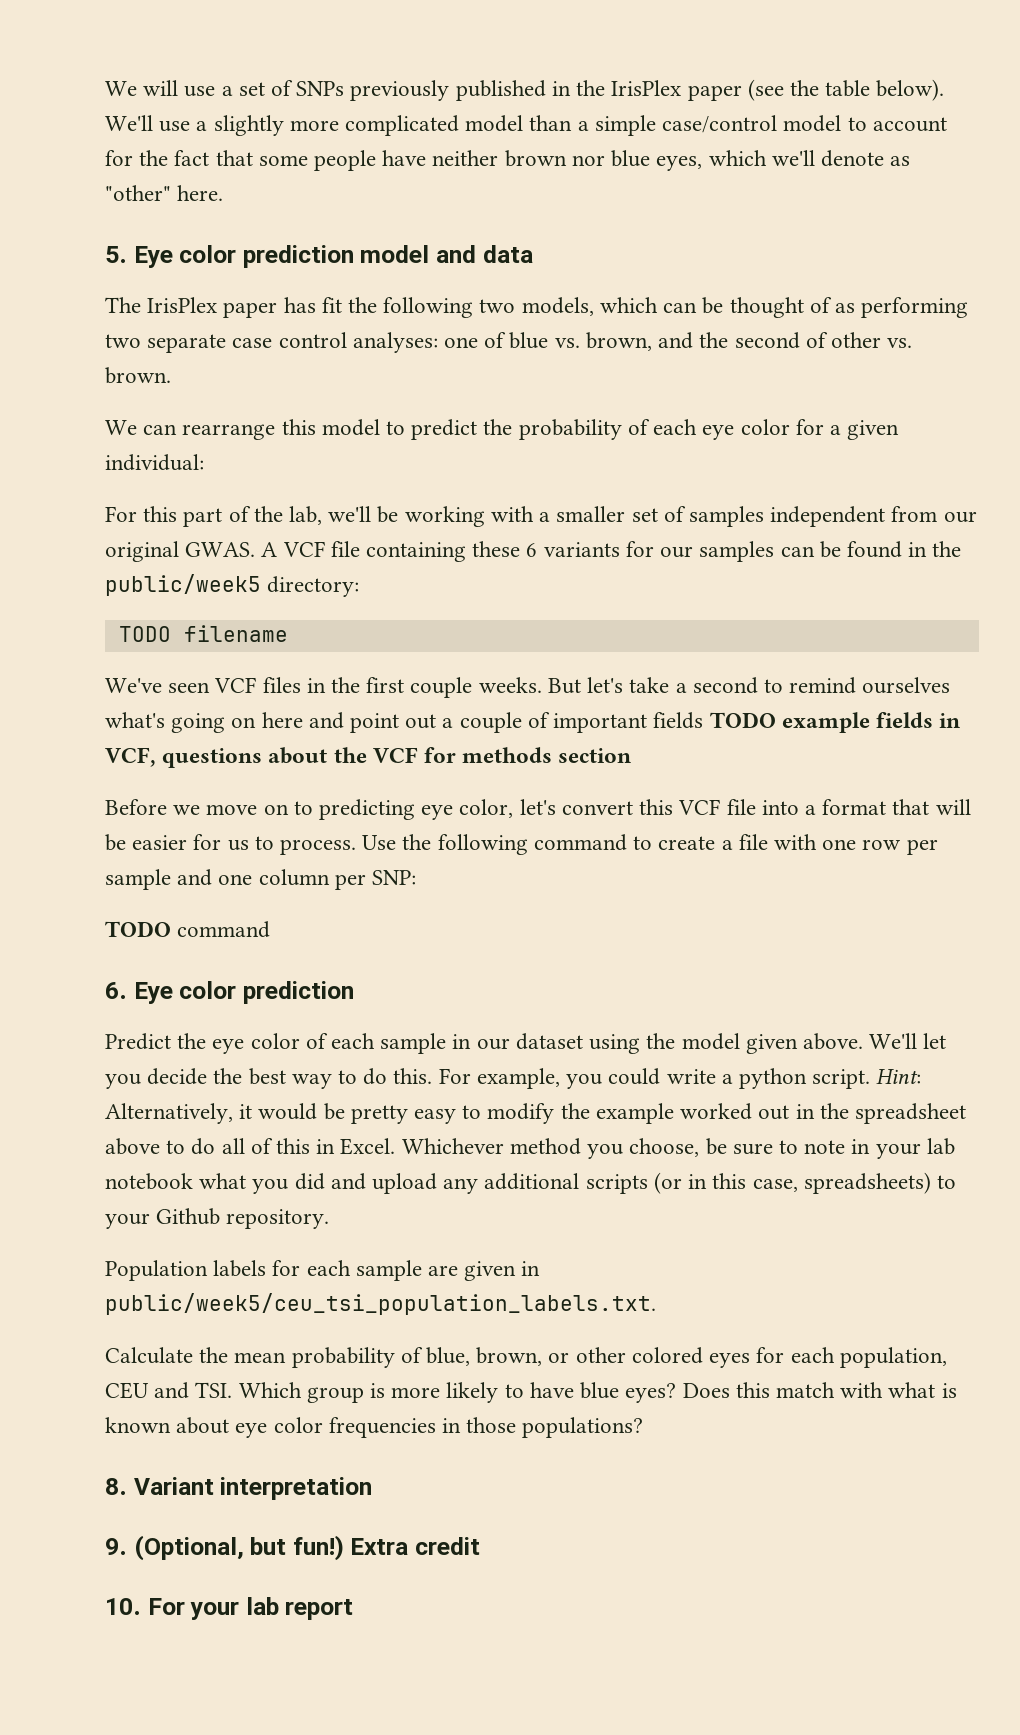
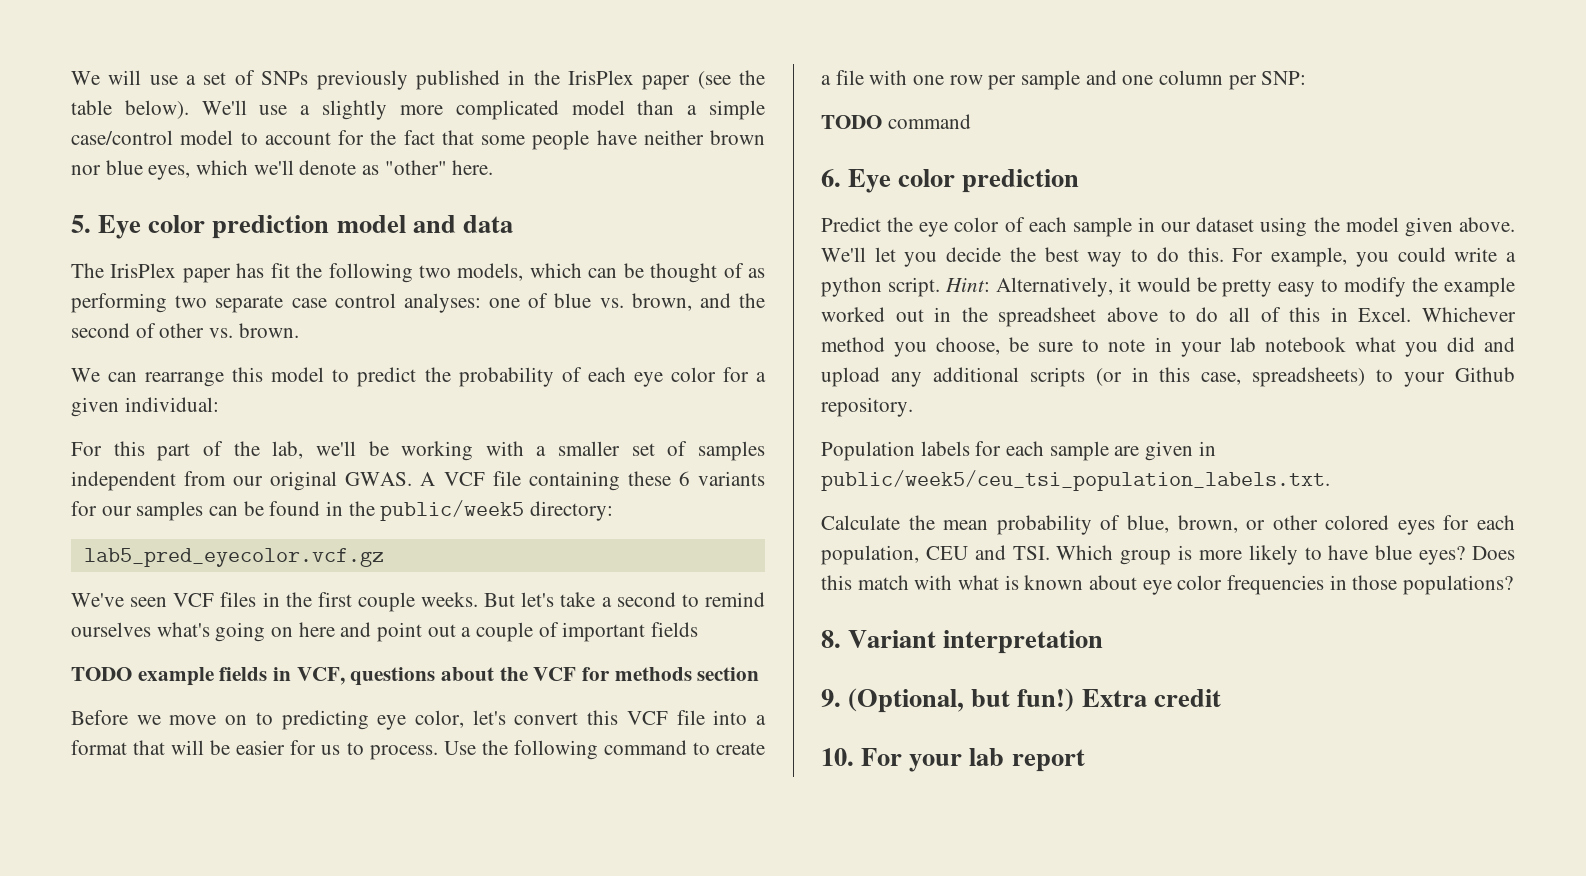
- TODO filename
+ lab5_pred_eyecolor.vcf.gz
- But let's take a second to remind ourselves what's going on here and point out a couple of important fields TODO example fields in VCF, questions about the VCF for methods section
+ But let's take a second to remind ourselves what's going on here and point out a couple of important fields
+ TODO example fields in VCF, questions about the VCF for methods section

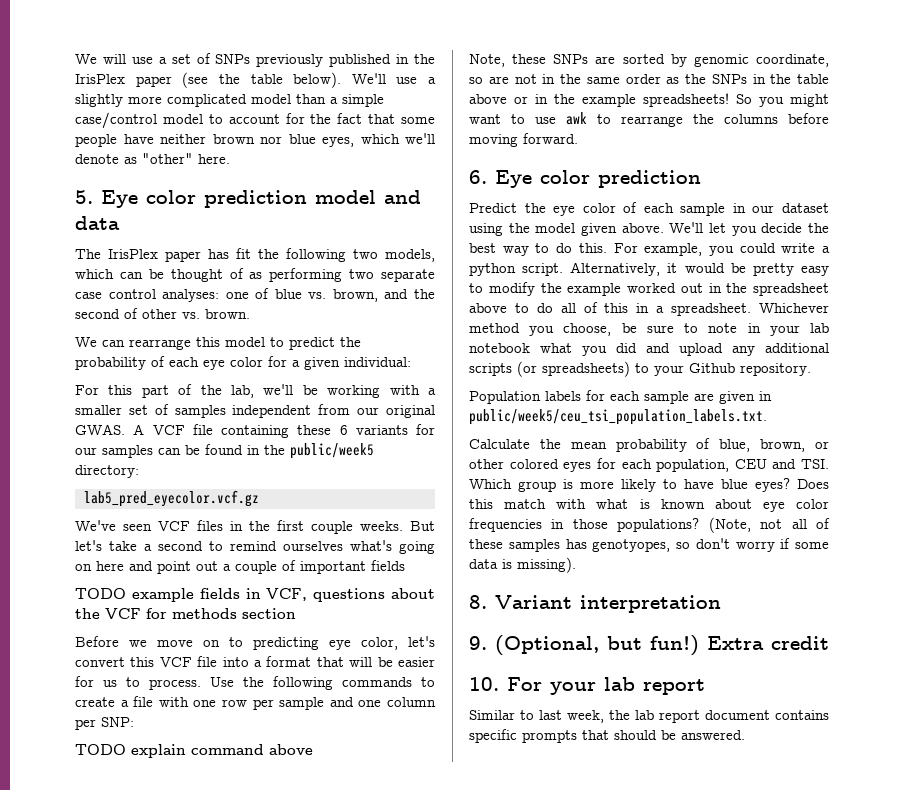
- Use the following command to create a file with one row per sample and one column per SNP:
+ Use the following commands to create a file with one row per sample and one column per SNP:
- TODO command
+ TODO explain command above
+ Note, these SNPs are sorted by genomic coordinate, so are not in the same order as the SNPs in the table above or in the example spreadsheets! So you might want to use awk to rearrange the columns before moving forward.
- Hint: Alternatively, it would be pretty easy to modify the example worked out in the spreadsheet above to do all of this in Excel.
+ Alternatively, it would be pretty easy to modify the example worked out in the spreadsheet above to do all of this in a spreadsheet.
- Whichever method you choose, be sure to note in your lab notebook what you did and upload any additional scripts (or in this case, spreadsheets) to your Github repository.
+ Whichever method you choose, be sure to note in your lab notebook what you did and upload any additional scripts (or spreadsheets) to your Github repository.
+ (Note, not all of these samples has genotyopes, so don't worry if some data is missing).
+ Similar to last week, the lab report document contains specific prompts that should be answered.

